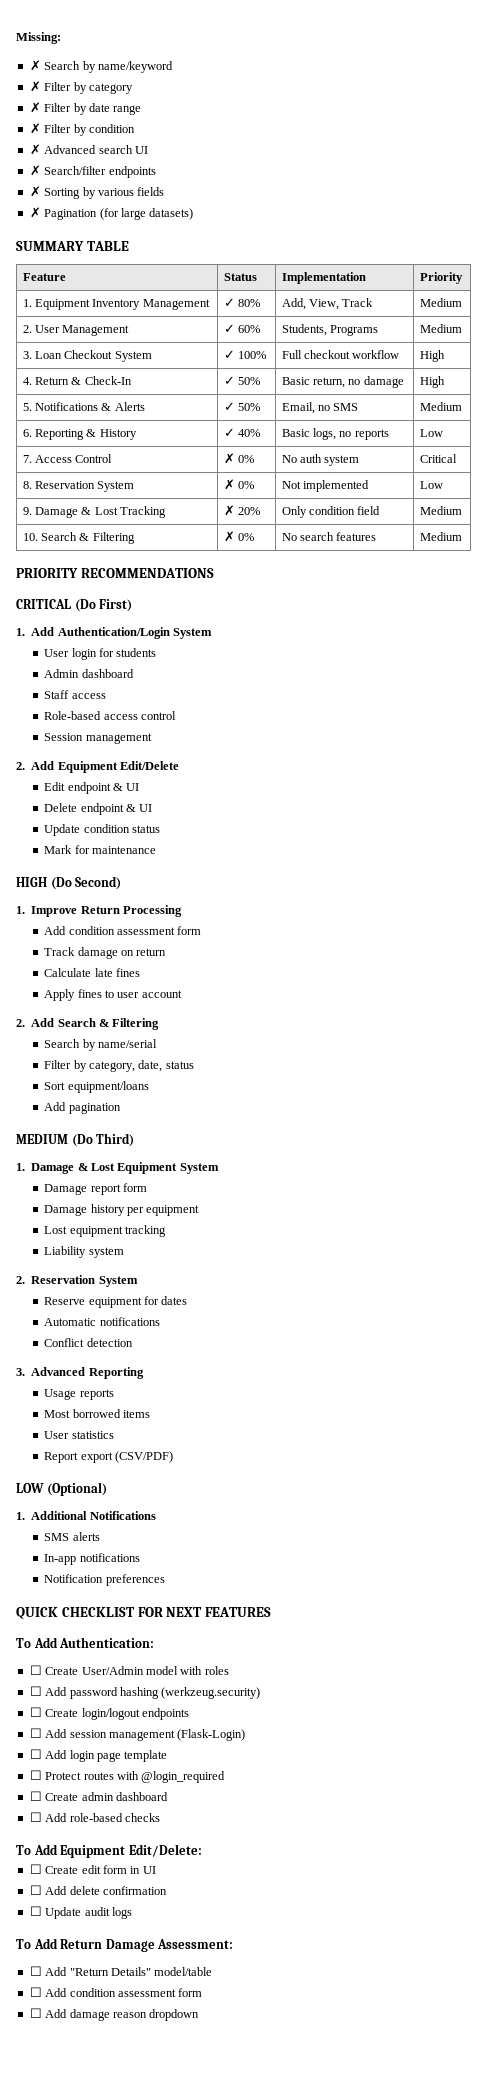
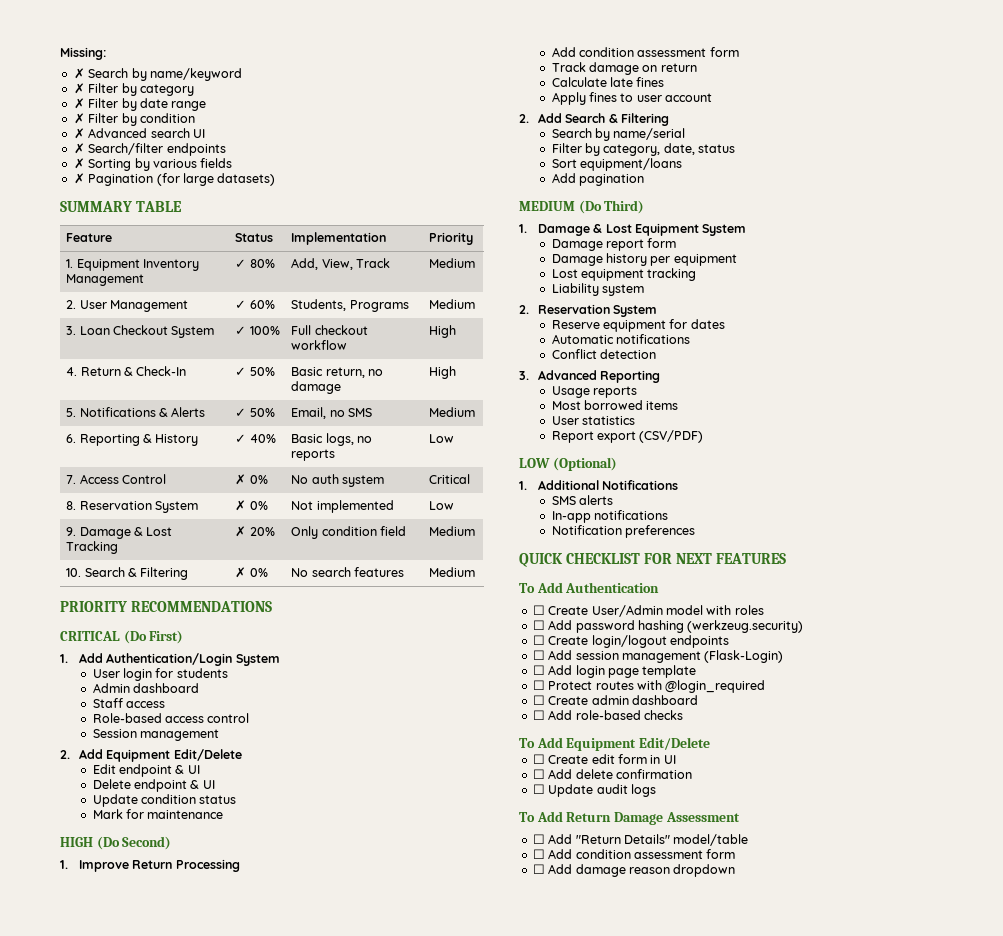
- To Add Authentication:
+ To Add Authentication
- To Add Equipment Edit/Delete:
+ To Add Equipment Edit/Delete
- To Add Return Damage Assessment:
+ To Add Return Damage Assessment

